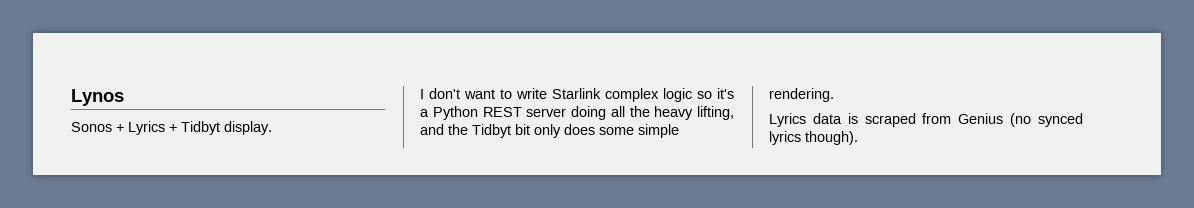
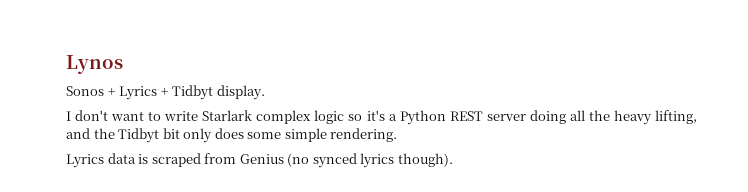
- I don't want to write Starlink complex logic so it's a Python REST server doing all the heavy lifting, and the Tidbyt bit only does some simple rendering.
+ I don't want to write Starlark complex logic so it's a Python REST server doing all the heavy lifting, and the Tidbyt bit only does some simple rendering.

